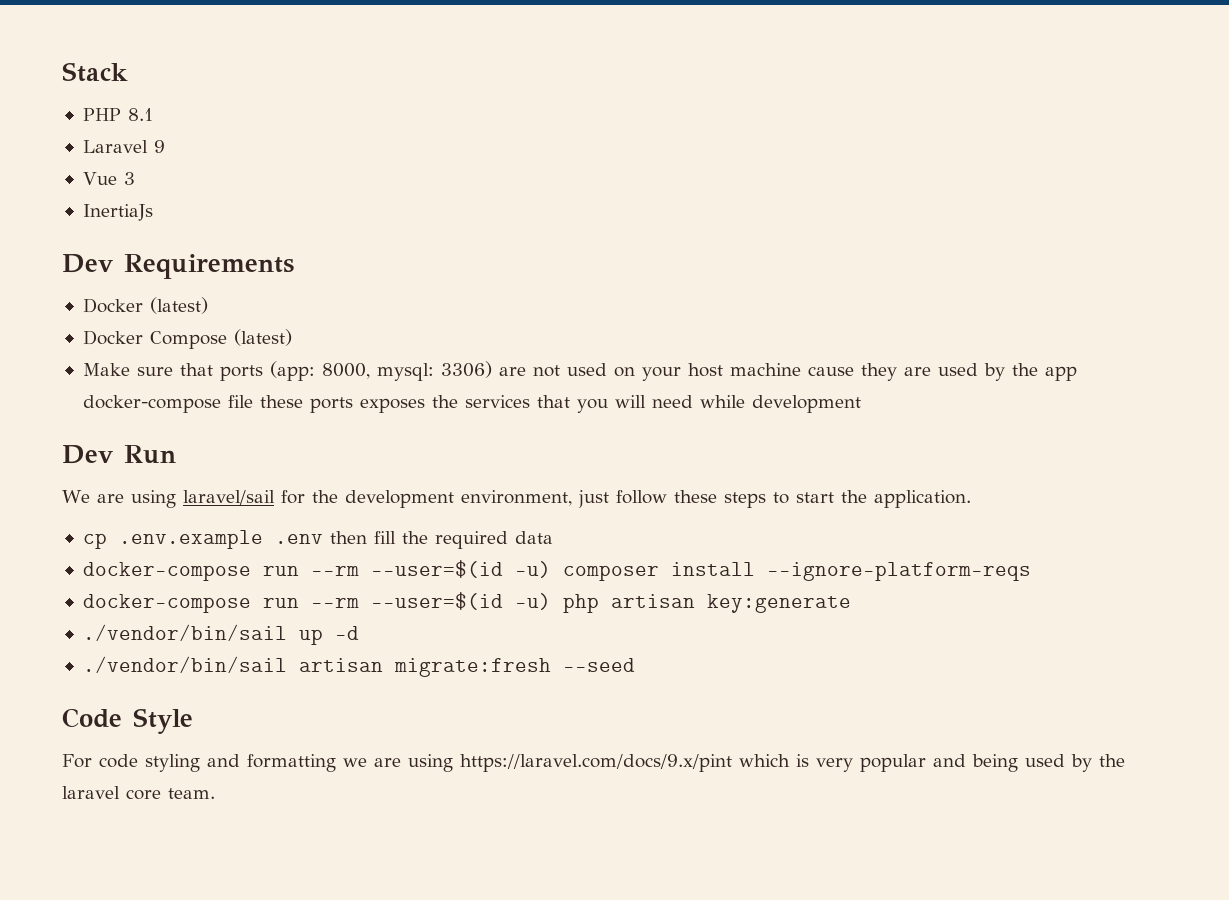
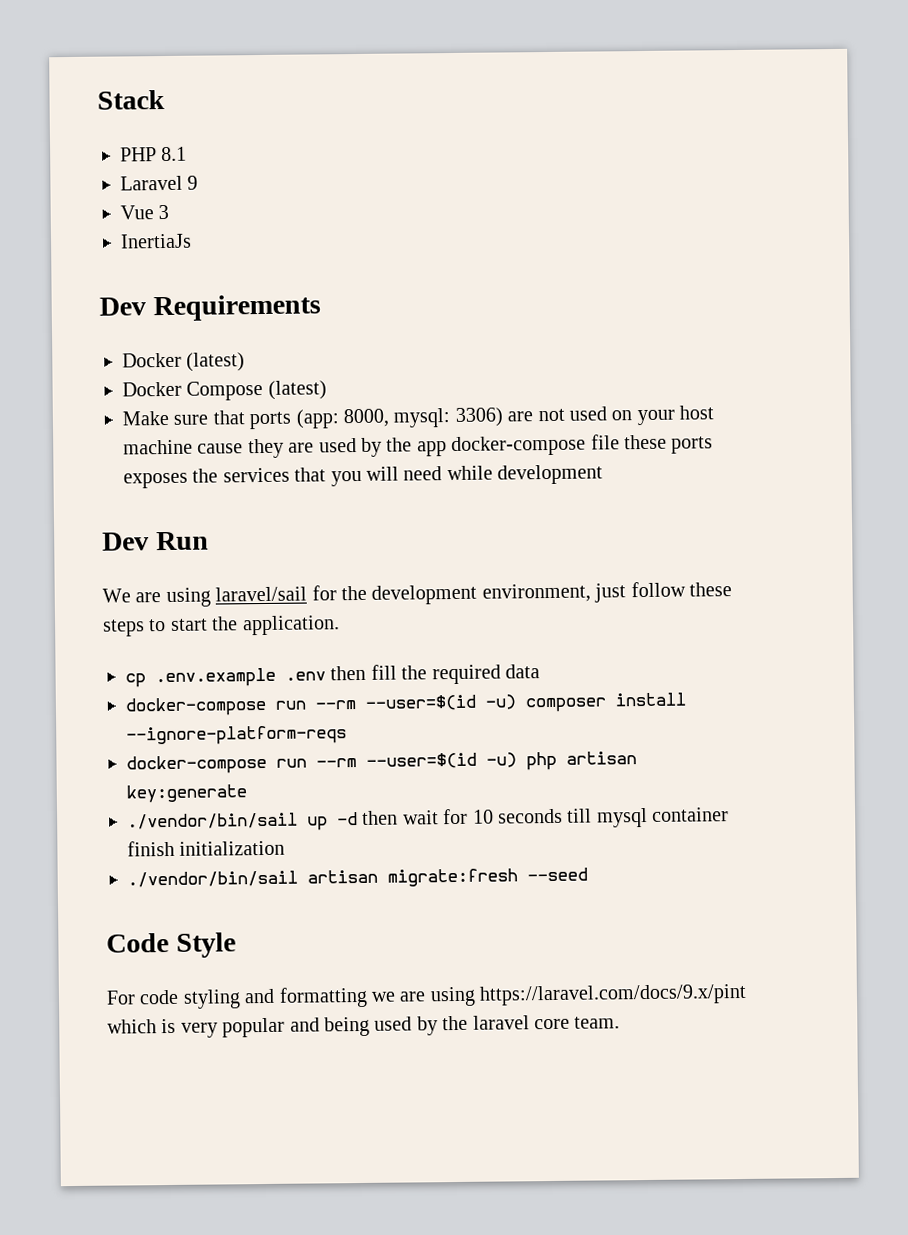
- ./vendor/bin/sail up -d
+ ./vendor/bin/sail up -d then wait for 10 seconds till mysql container finish initialization

